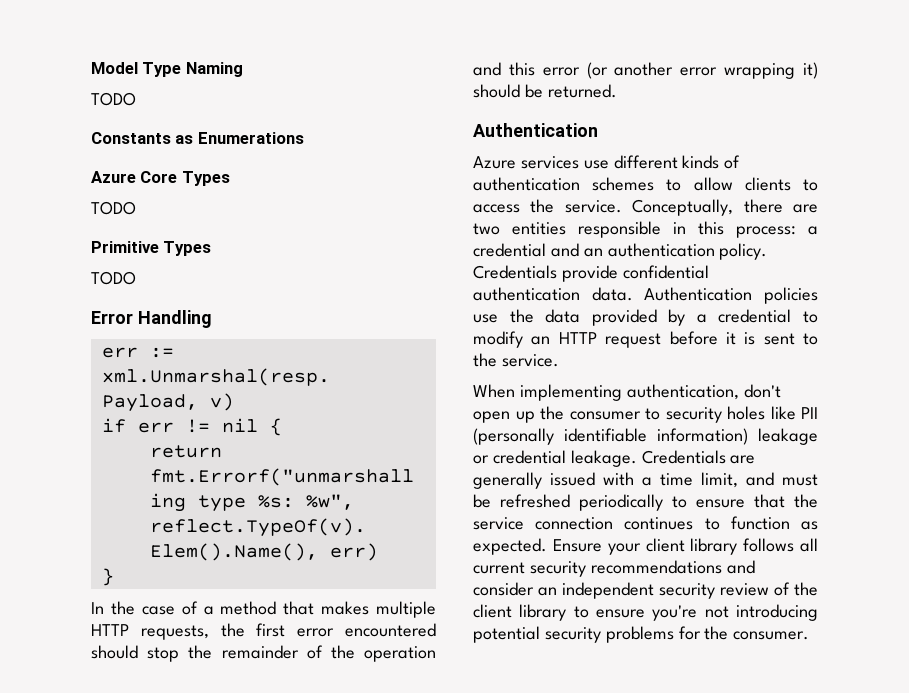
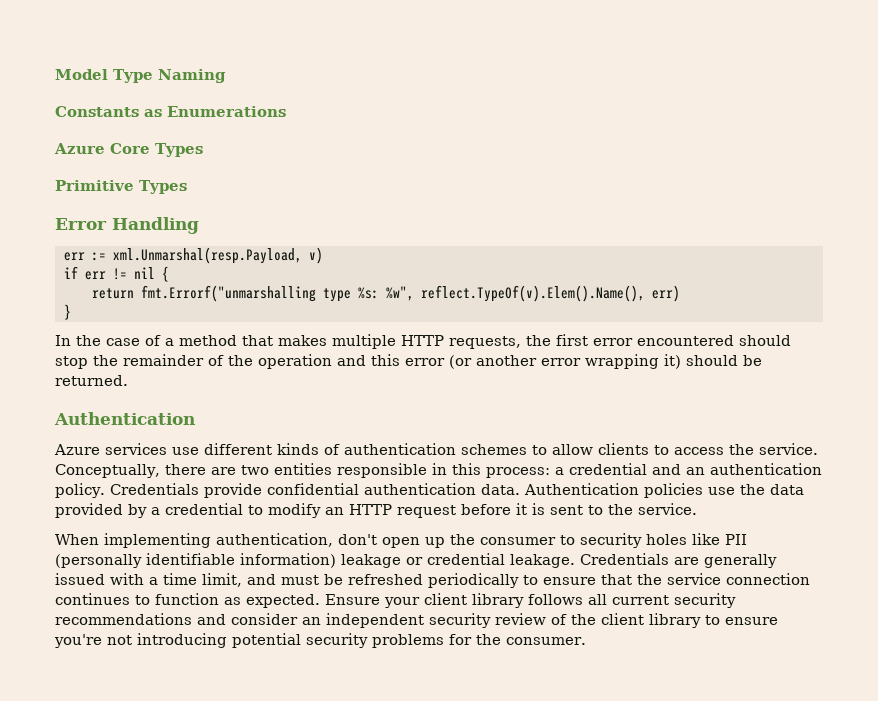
  Model Type Naming
- TODO
  Azure Core Types
- TODO
  Primitive Types
- TODO

